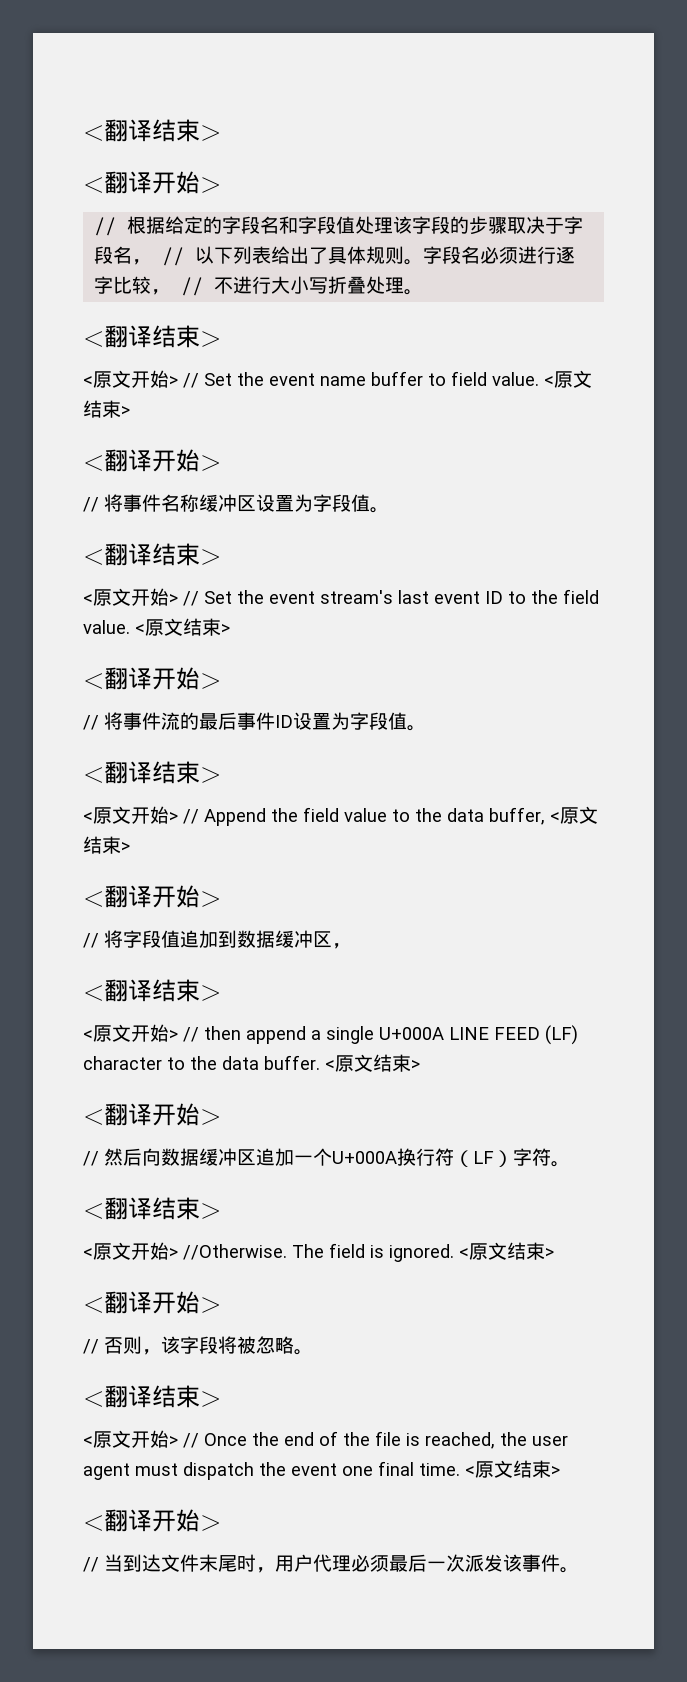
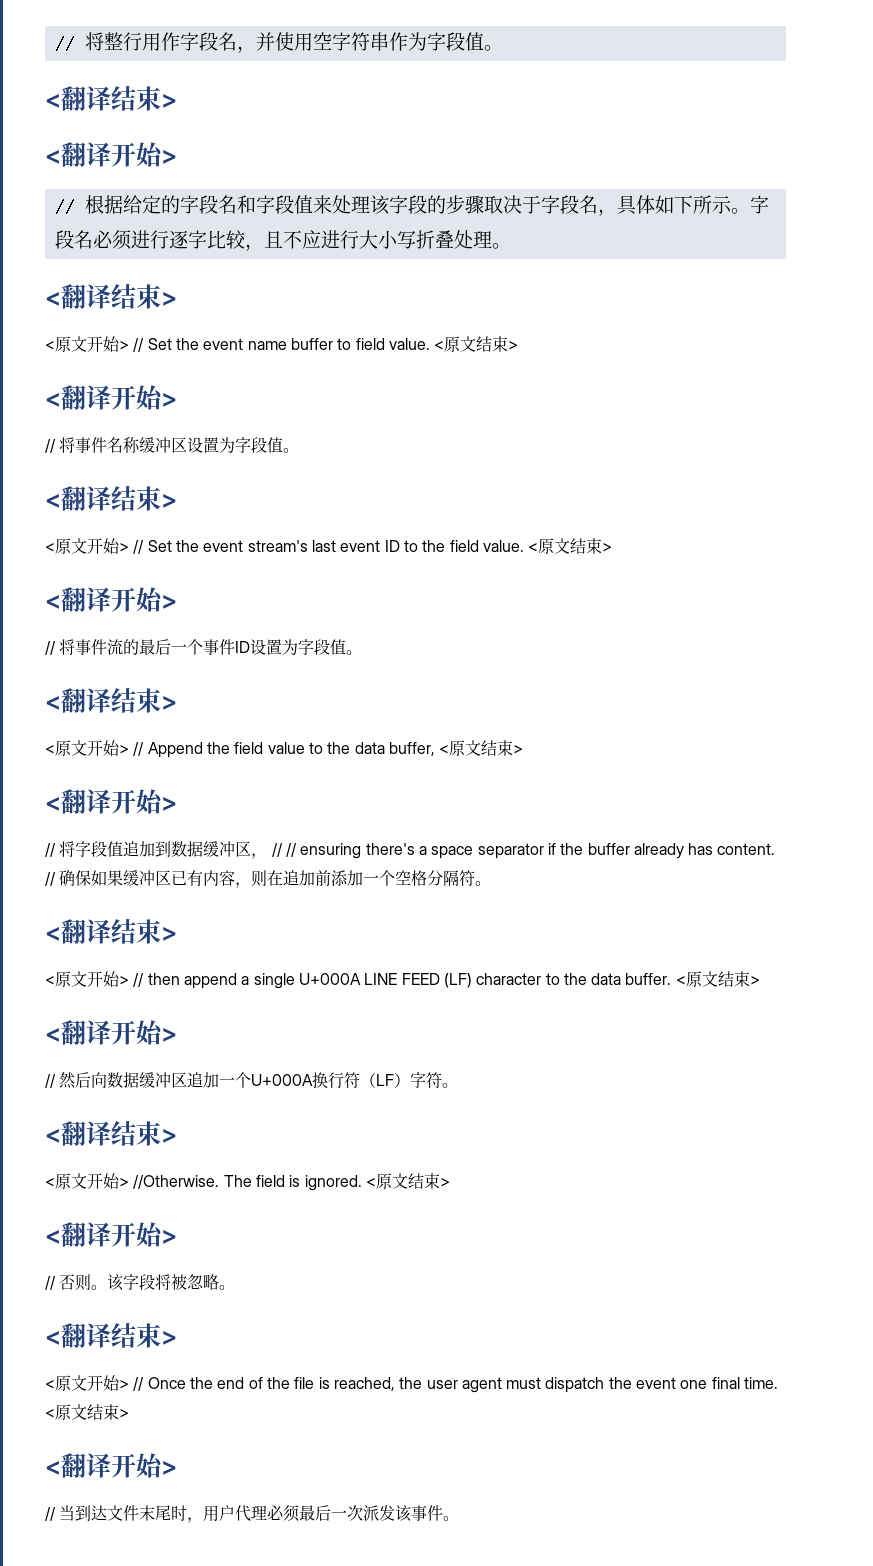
+ // 将整行用作字段名，并使用空字符串作为字段值。
- // 根据给定的字段名和字段值处理该字段的步骤取决于字段名， // 以下列表给出了具体规则。
+ // 根据给定的字段名和字段值来处理该字段的步骤取决于字段名，具体如下所示。
- 字段名必须进行逐字比较， // 不进行大小写折叠处理。
+ 字段名必须进行逐字比较，且不应进行大小写折叠处理。
- // 将事件流的最后事件ID设置为字段值。
+ // 将事件流的最后一个事件ID设置为字段值。
- // 将字段值追加到数据缓冲区，
+ // 将字段值追加到数据缓冲区， // // ensuring there's a space separator if the buffer already has content. // 确保如果缓冲区已有内容，则在追加前添加一个空格分隔符。
- // 否则，该字段将被忽略。
+ // 否则。该字段将被忽略。

